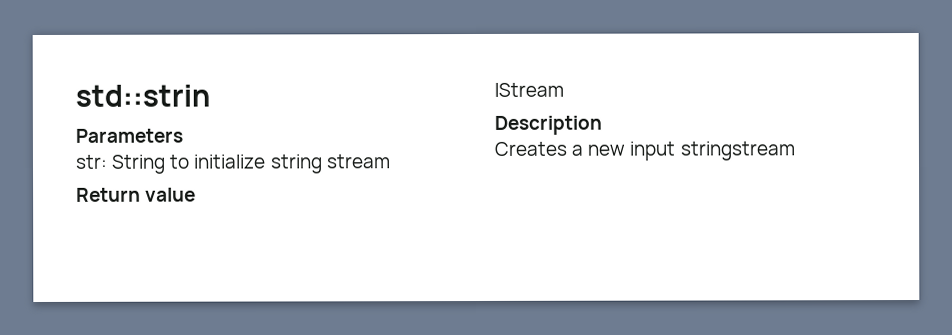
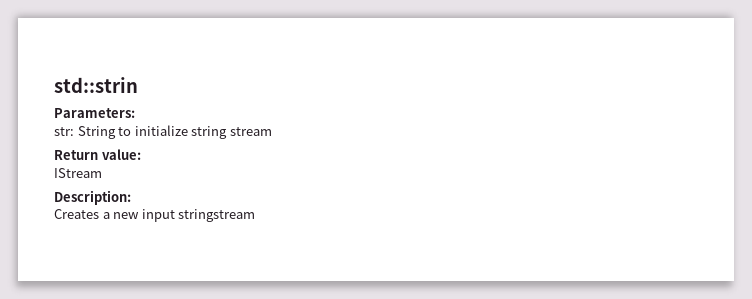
- Parameters
+ Parameters:
- Return value
+ Return value:
- Description
+ Description:

